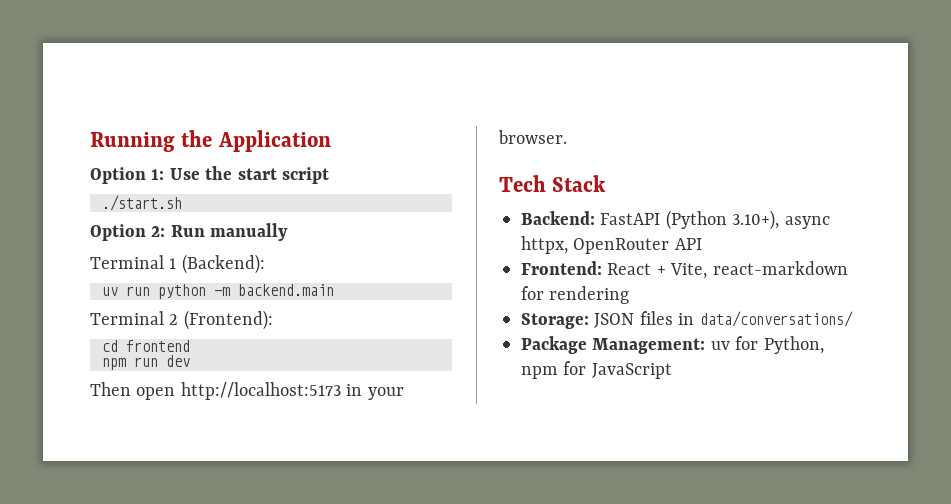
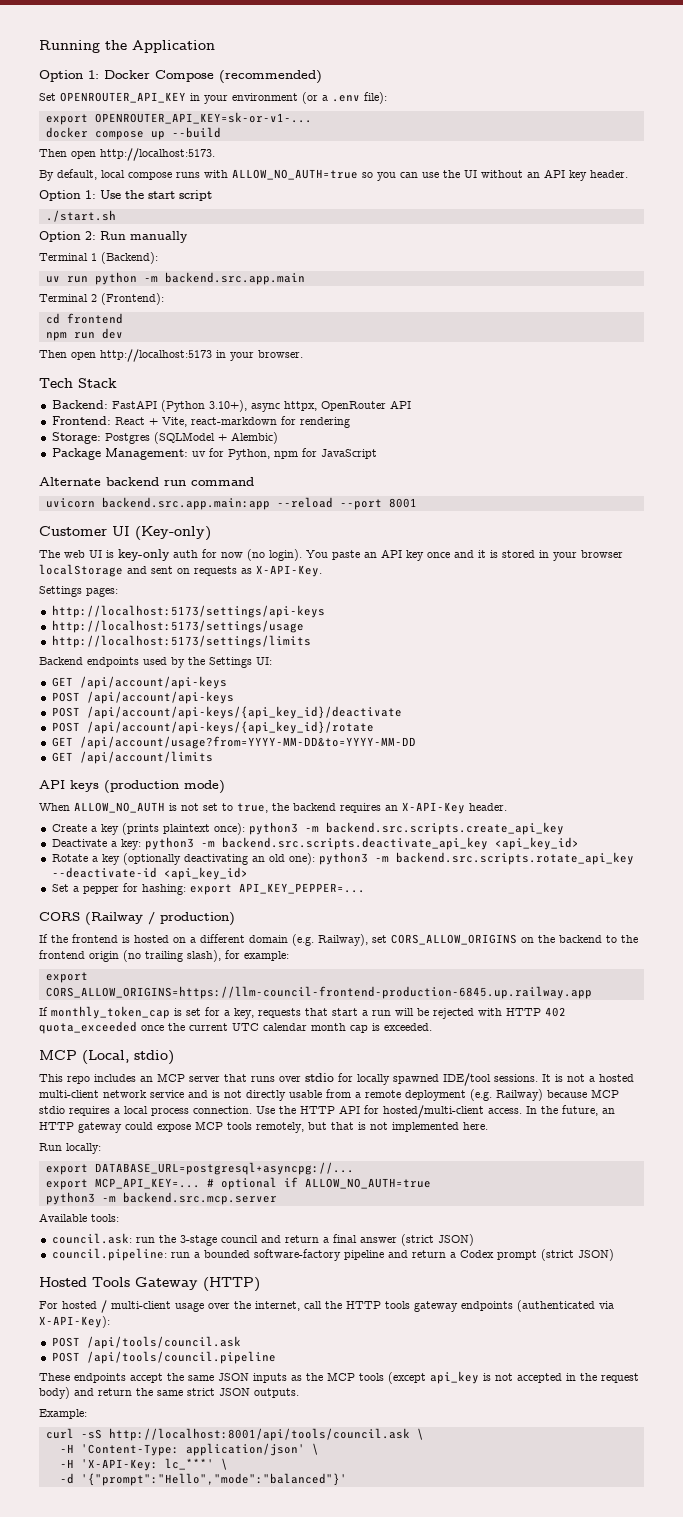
+ Option 1: Docker Compose (recommended)
+ Set OPENROUTER_API_KEY in your environment (or a .env file):
+ export OPENROUTER_API_KEY=sk-or-v1-...
+ docker compose up --build
+ Then open http://localhost:5173.
+ By default, local compose runs with ALLOW_NO_AUTH=true so you can use the UI without an API key header.
- uv run python -m backend.main
+ uv run python -m backend.src.app.main
- Storage: JSON files in data/conversations/
+ Storage: Postgres (SQLModel + Alembic)
+ Alternate backend run command
+ uvicorn backend.src.app.main:app --reload --port 8001
+ Customer UI (Key-only)
+ The web UI is key-only auth for now (no login). You paste an API key once and it is stored in your browser localStorage and sent on requests as X-API-Key.
+ Settings pages:
+ http://localhost:5173/settings/api-keys
+ http://localhost:5173/settings/usage
+ http://localhost:5173/settings/limits
+ Backend endpoints used by the Settings UI:
+ GET /api/account/api-keys
+ POST /api/account/api-keys
+ POST /api/account/api-keys/{api_key_id}/deactivate
+ POST /api/account/api-keys/{api_key_id}/rotate
+ GET /api/account/usage?from=YYYY-MM-DD&to=YYYY-MM-DD
+ GET /api/account/limits
+ API keys (production mode)
+ When ALLOW_NO_AUTH is not set to true, the backend requires an X-API-Key header.
+ Create a key (prints plaintext once): python3 -m backend.src.scripts.create_api_key
+ Deactivate a key: python3 -m backend.src.scripts.deactivate_api_key <api_key_id>
+ Rotate a key (optionally deactivating an old one): python3 -m backend.src.scripts.rotate_api_key --deactivate-id <api_key_id>
+ Set a pepper for hashing: export API_KEY_PEPPER=...
+ CORS (Railway / production)
+ If the frontend is hosted on a different domain (e.g. Railway), set CORS_ALLOW_ORIGINS on the backend to the frontend origin (no trailing slash), for example:
+ export CORS_ALLOW_ORIGINS=https://llm-council-frontend-production-6845.up.railway.app
+ If monthly_token_cap is set for a key, requests that start a run will be rejected with HTTP 402 quota_exceeded once the current UTC calendar month cap is exceeded.
+ MCP (Local, stdio)
+ This repo includes an MCP server that runs over stdio for locally spawned IDE/tool sessions. It is not a hosted multi-client network service and is not directly usable from a remote deployment (e.g. Railway) because MCP stdio requires a local process connection. Use the HTTP API for hosted/multi-client access. In the future, an HTTP gateway could expose MCP tools remotely, but that is not implemented here.
+ Run locally:
+ export DATABASE_URL=postgresql+asyncpg://...
+ export MCP_API_KEY=... # optional if ALLOW_NO_AUTH=true
+ python3 -m backend.src.mcp.server
+ Available tools:
+ council.ask: run the 3-stage council and return a final answer (strict JSON)
+ council.pipeline: run a bounded software-factory pipeline and return a Codex prompt (strict JSON)
+ Hosted Tools Gateway (HTTP)
+ For hosted / multi-client usage over the internet, call the HTTP tools gateway endpoints (authenticated via X-API-Key):
+ POST /api/tools/council.ask
+ POST /api/tools/council.pipeline
+ These endpoints accept the same JSON inputs as the MCP tools (except api_key is not accepted in the request body) and return the same strict JSON outputs.
+ Example:
+ curl -sS http://localhost:8001/api/tools/council.ask \
+ -H 'Content-Type: application/json' \
+ -H 'X-API-Key: lc_***' \
+ -d '{"prompt":"Hello","mode":"balanced"}'

